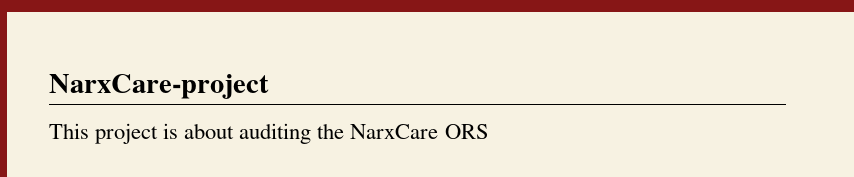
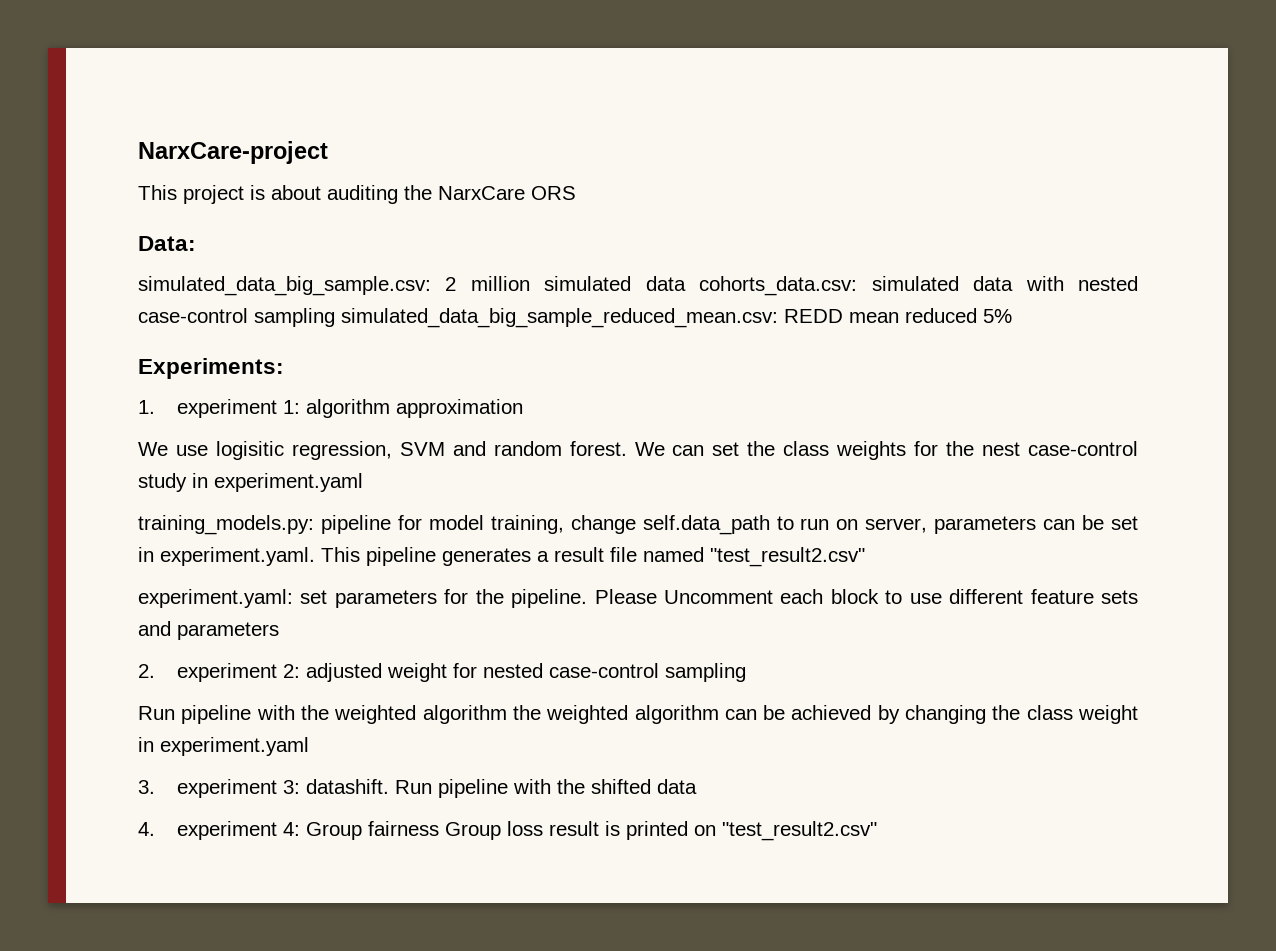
+ Data:
+ simulated_data_big_sample.csv: 2 million simulated data cohorts_data.csv: simulated data with nested case-control sampling simulated_data_big_sample_reduced_mean.csv: REDD mean reduced 5%
+ Experiments:
+ 1. experiment 1: algorithm approximation
+ We use logisitic regression, SVM and random forest. We can set the class weights for the nest case-control study in experiment.yaml
+ training_models.py: pipeline for model training, change self.data_path to run on server, parameters can be set in experiment.yaml. This pipeline generates a result file named "test_result2.csv"
+ experiment.yaml: set parameters for the pipeline. Please Uncomment each block to use different feature sets and parameters
+ 2. experiment 2: adjusted weight for nested case-control sampling
+ Run pipeline with the weighted algorithm the weighted algorithm can be achieved by changing the class weight in experiment.yaml
+ 3. experiment 3: datashift. Run pipeline with the shifted data
+ 4. experiment 4: Group fairness Group loss result is printed on "test_result2.csv"

